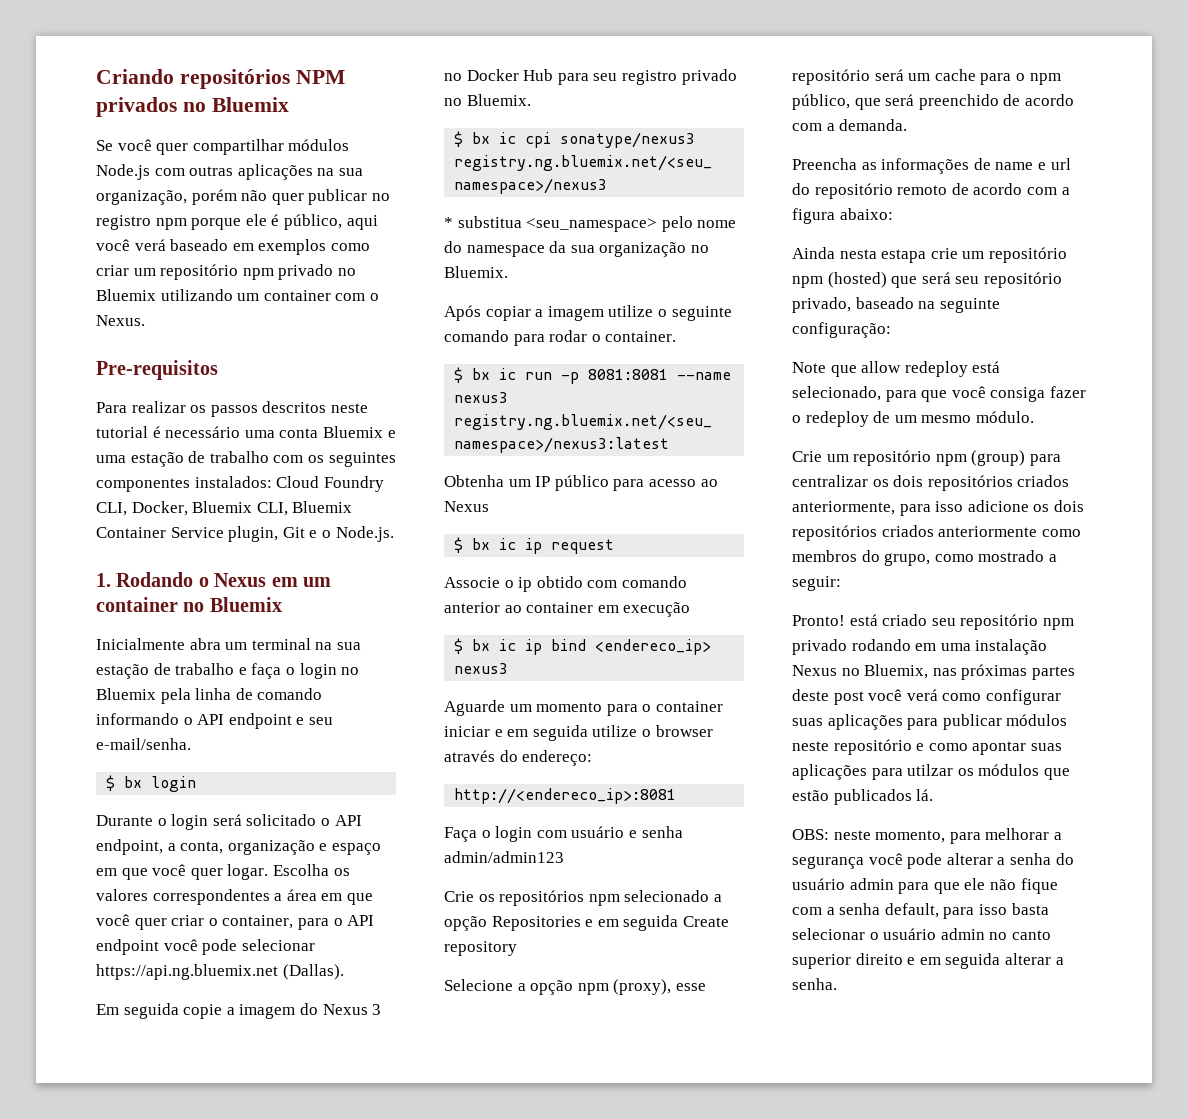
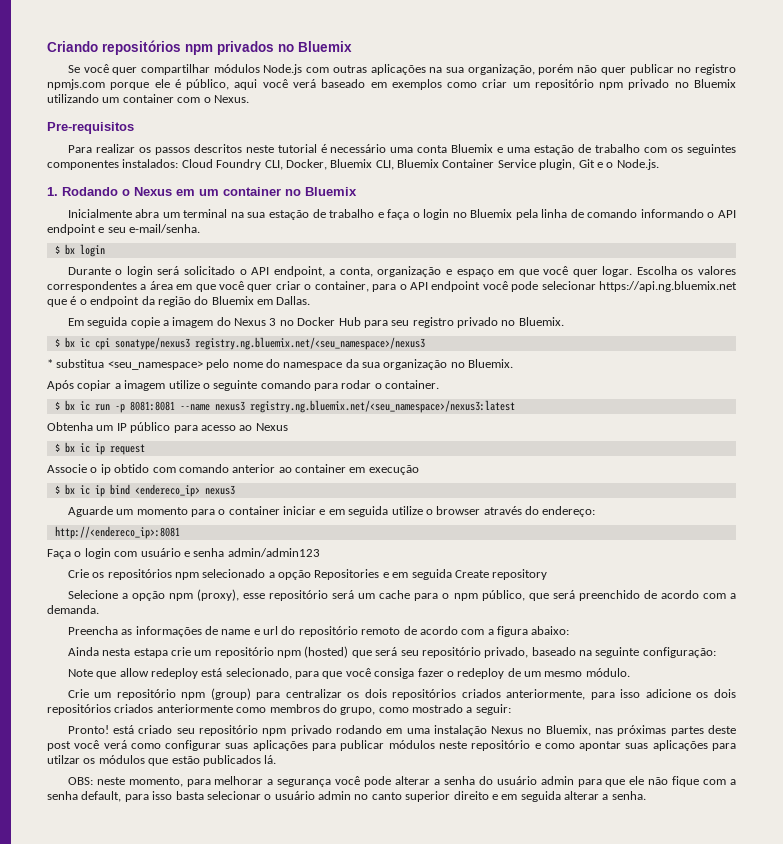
- Criando repositórios NPM privados no Bluemix
+ Criando repositórios npm privados no Bluemix
- Se você quer compartilhar módulos Node.js com outras aplicações na sua organização, porém não quer publicar no registro npm porque ele é público, aqui você verá baseado em exemplos como criar um repositório npm privado no Bluemix utilizando um container com o Nexus.
+ Se você quer compartilhar módulos Node.js com outras aplicações na sua organização, porém não quer publicar no registro npmjs.com porque ele é público, aqui você verá baseado em exemplos como criar um repositório npm privado no Bluemix utilizando um container com o Nexus.
- Escolha os valores correspondentes a área em que você quer criar o container, para o API endpoint você pode selecionar https://api.ng.bluemix.net (Dallas).
+ Escolha os valores correspondentes a área em que você quer criar o container, para o API endpoint você pode selecionar https://api.ng.bluemix.net que é o endpoint da região do Bluemix em Dallas.

